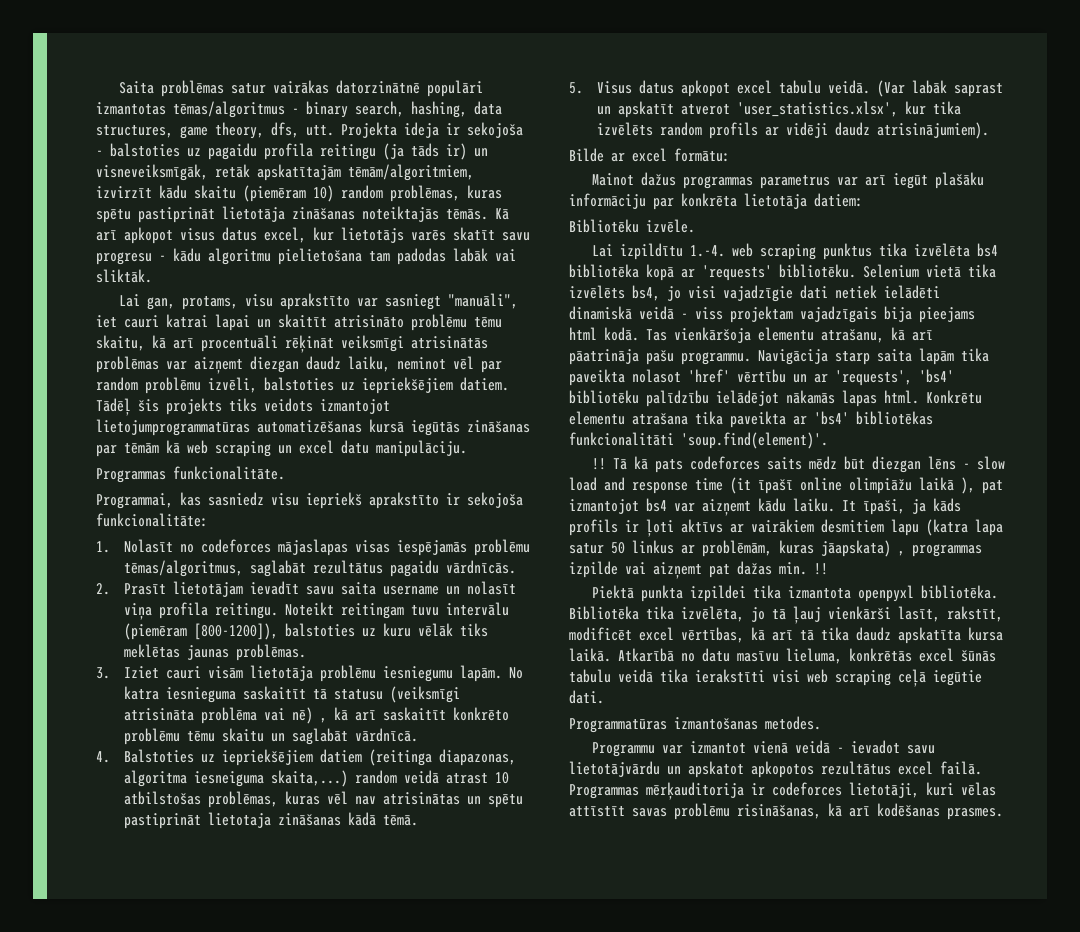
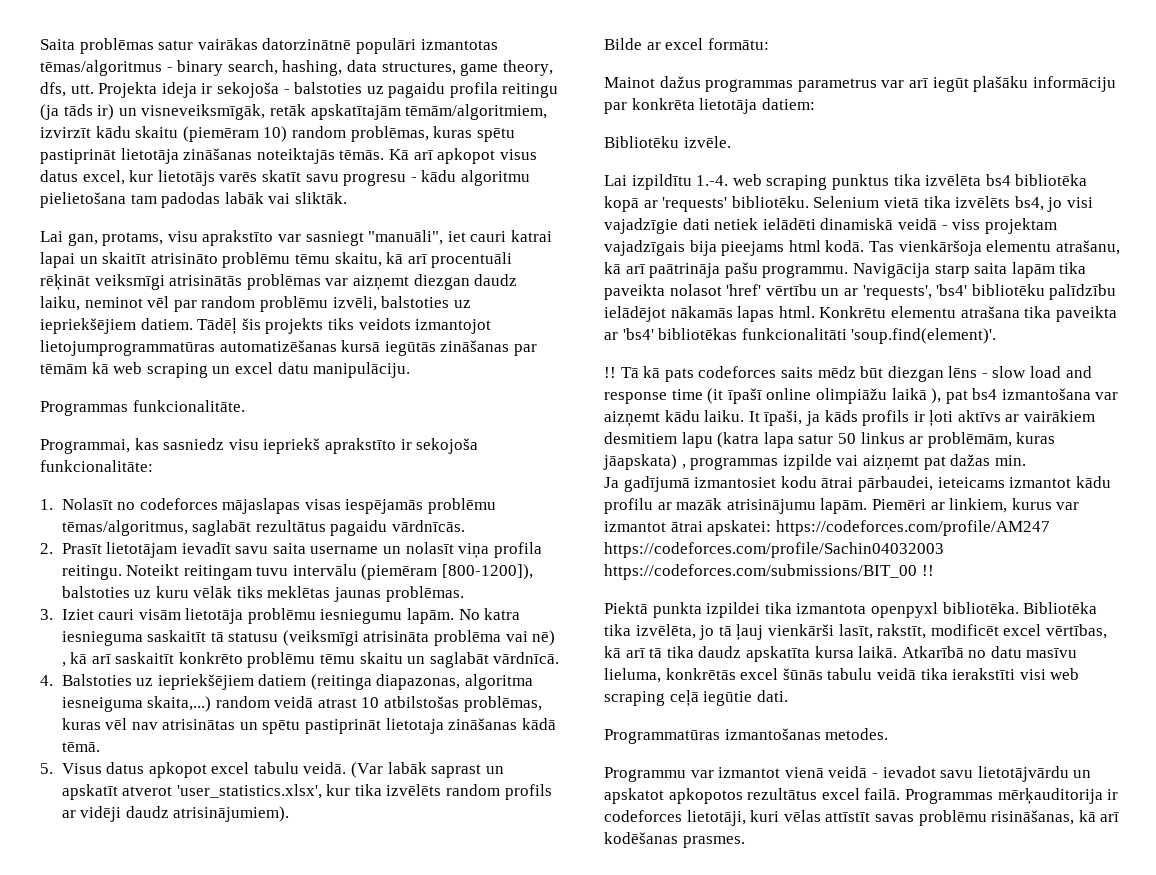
- Tas vienkāršoja elementu atrašanu, kā arī pāatrināja pašu programmu.
+ Tas vienkāršoja elementu atrašanu, kā arī paātrināja pašu programmu.
- Tā kā pats codeforces saits mēdz būt diezgan lēns - slow load and response time (it īpašī online olimpiāžu laikā ), pat izmantojot bs4 var aizņemt kādu laiku.
+ Tā kā pats codeforces saits mēdz būt diezgan lēns - slow load and response time (it īpašī online olimpiāžu laikā ), pat bs4 izmantošana var aizņemt kādu laiku.
- It īpaši, ja kāds profils ir ļoti aktīvs ar vairākiem desmitiem lapu (katra lapa satur 50 linkus ar problēmām, kuras jāapskata) , programmas izpilde vai aizņemt pat dažas min. !!
+ It īpaši, ja kāds profils ir ļoti aktīvs ar vairākiem desmitiem lapu (katra lapa satur 50 linkus ar problēmām, kuras jāapskata) , programmas izpilde vai aizņemt pat dažas min.
+ Ja gadījumā izmantosiet kodu ātrai pārbaudei, ieteicams izmantot kādu profilu ar mazāk atrisinājumu lapām. Piemēri ar linkiem, kurus var izmantot ātrai apskatei: https://codeforces.com/profile/AM247 https://codeforces.com/profile/Sachin04032003 https://codeforces.com/submissions/BIT_00 !!

